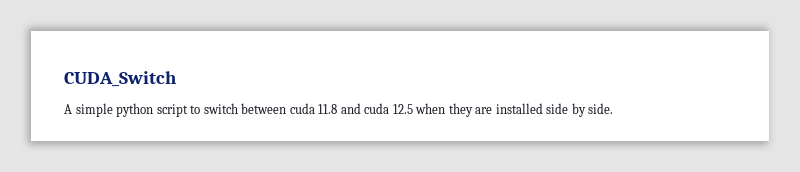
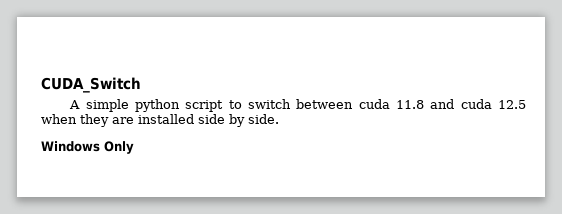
+ Windows Only

